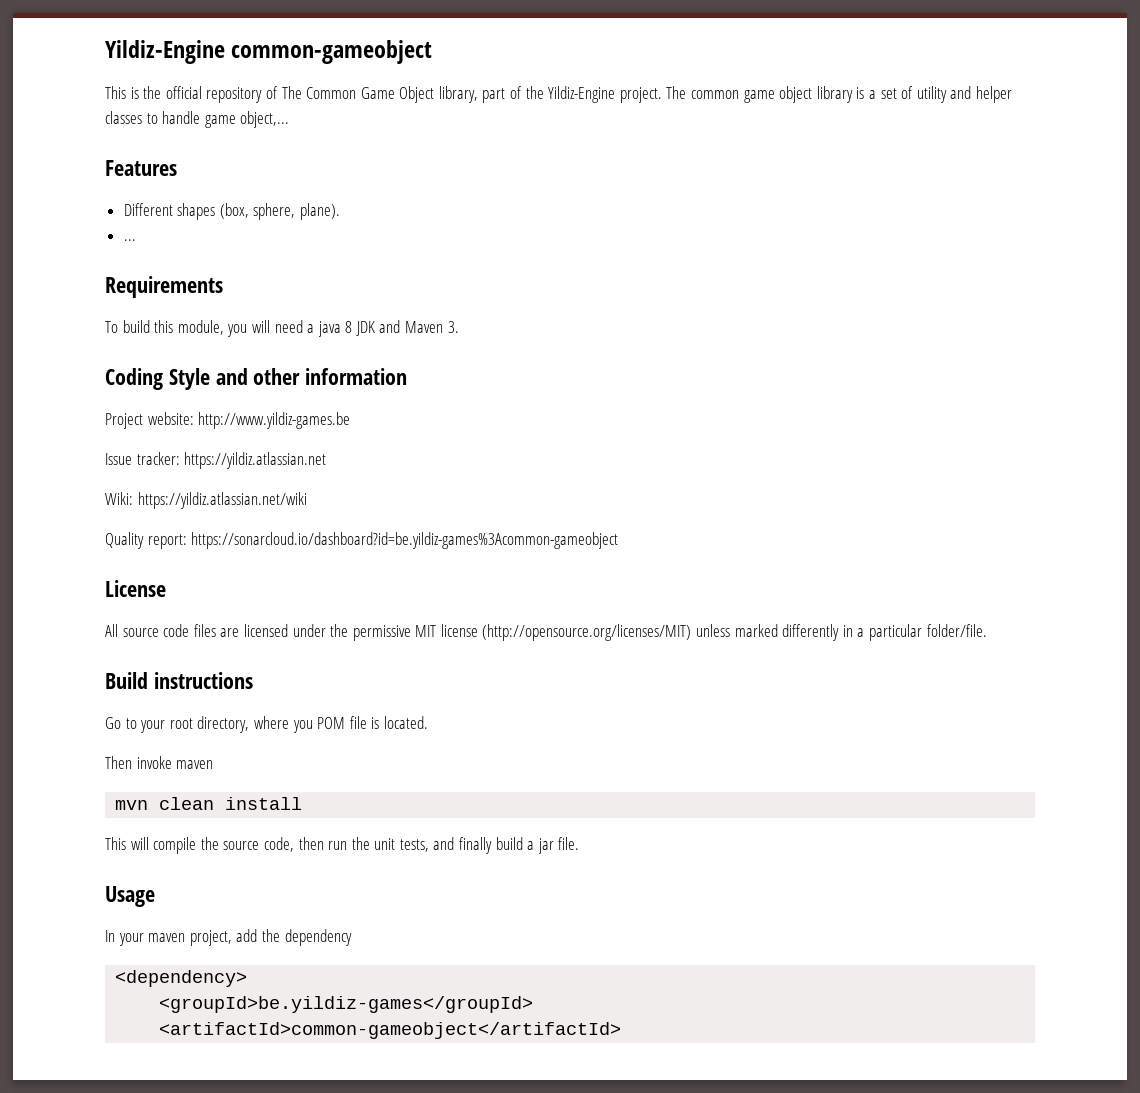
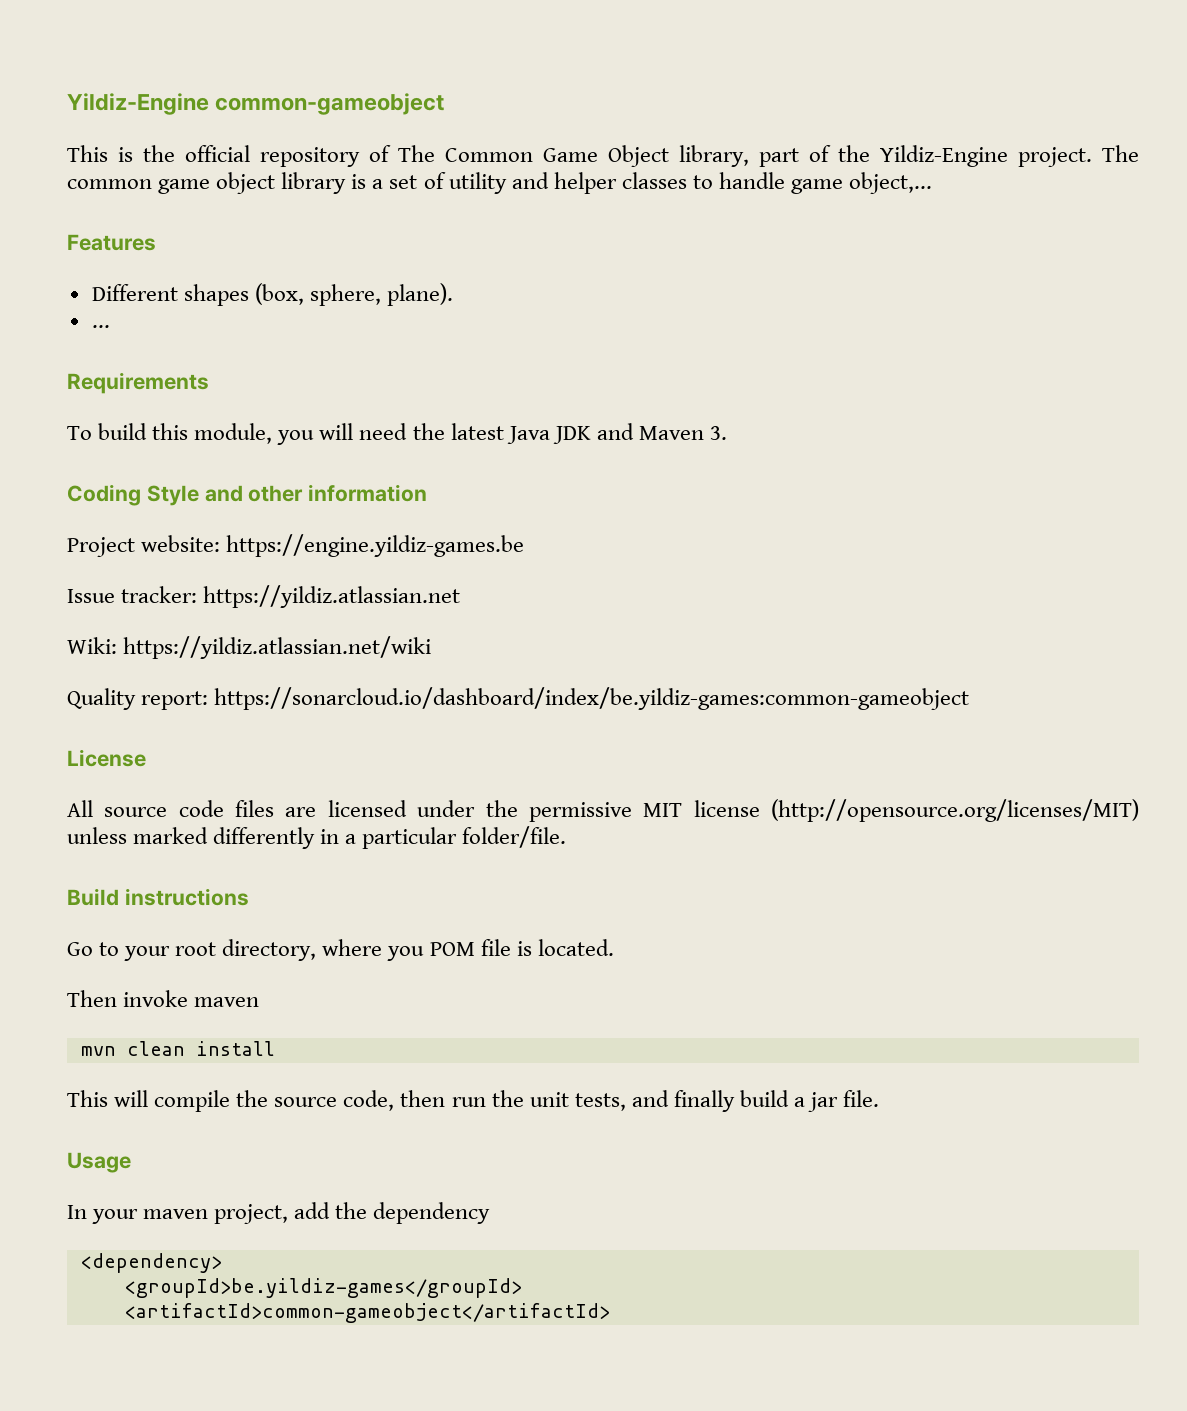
- To build this module, you will need a java 8 JDK and Maven 3.
+ To build this module, you will need the latest Java JDK and Maven 3.
- Project website: http://www.yildiz-games.be
+ Project website: https://engine.yildiz-games.be
- Quality report: https://sonarcloud.io/dashboard?id=be.yildiz-games%3Acommon-gameobject
+ Quality report: https://sonarcloud.io/dashboard/index/be.yildiz-games:common-gameobject

